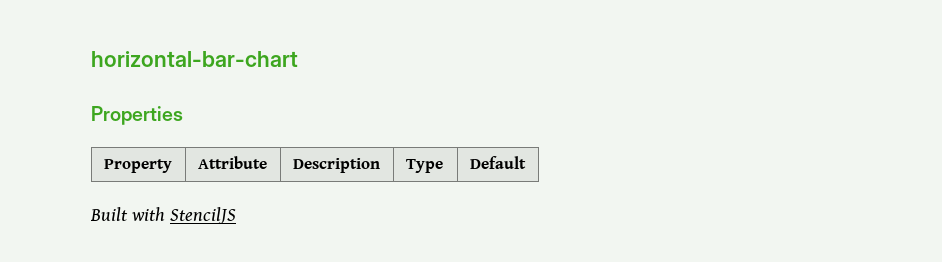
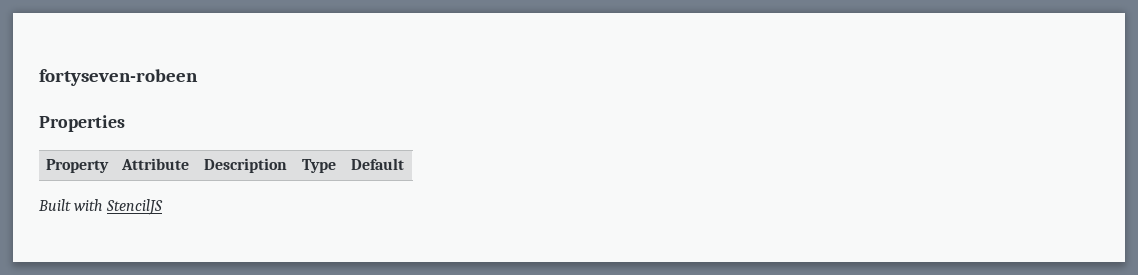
- horizontal-bar-chart
+ fortyseven-robeen

